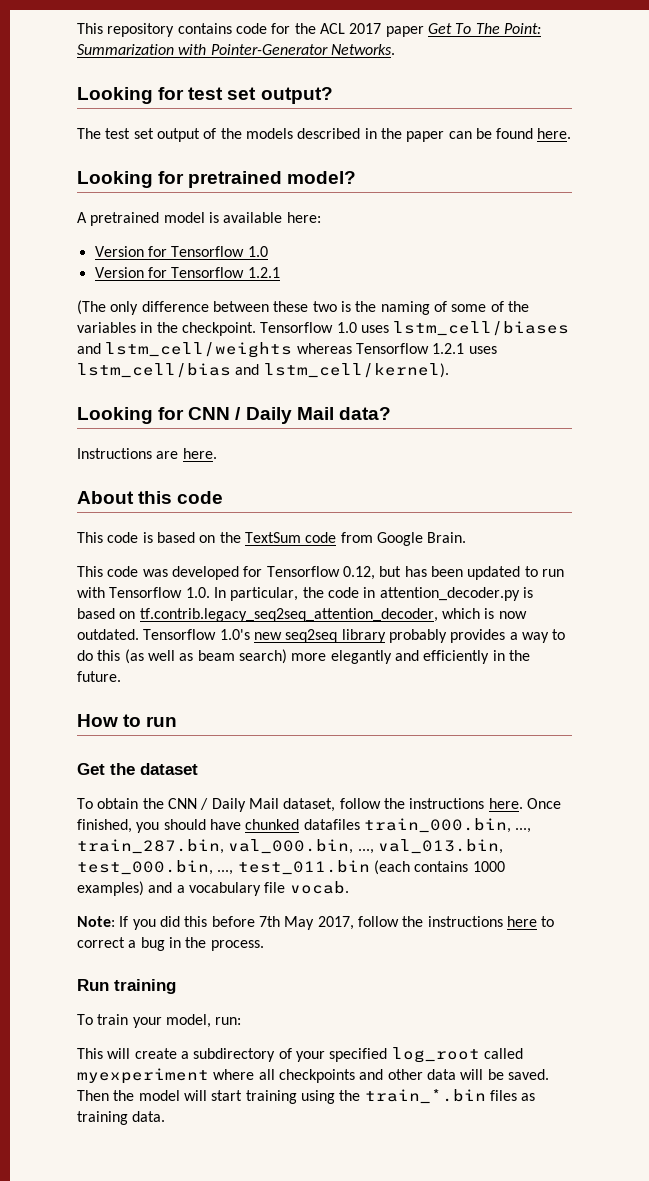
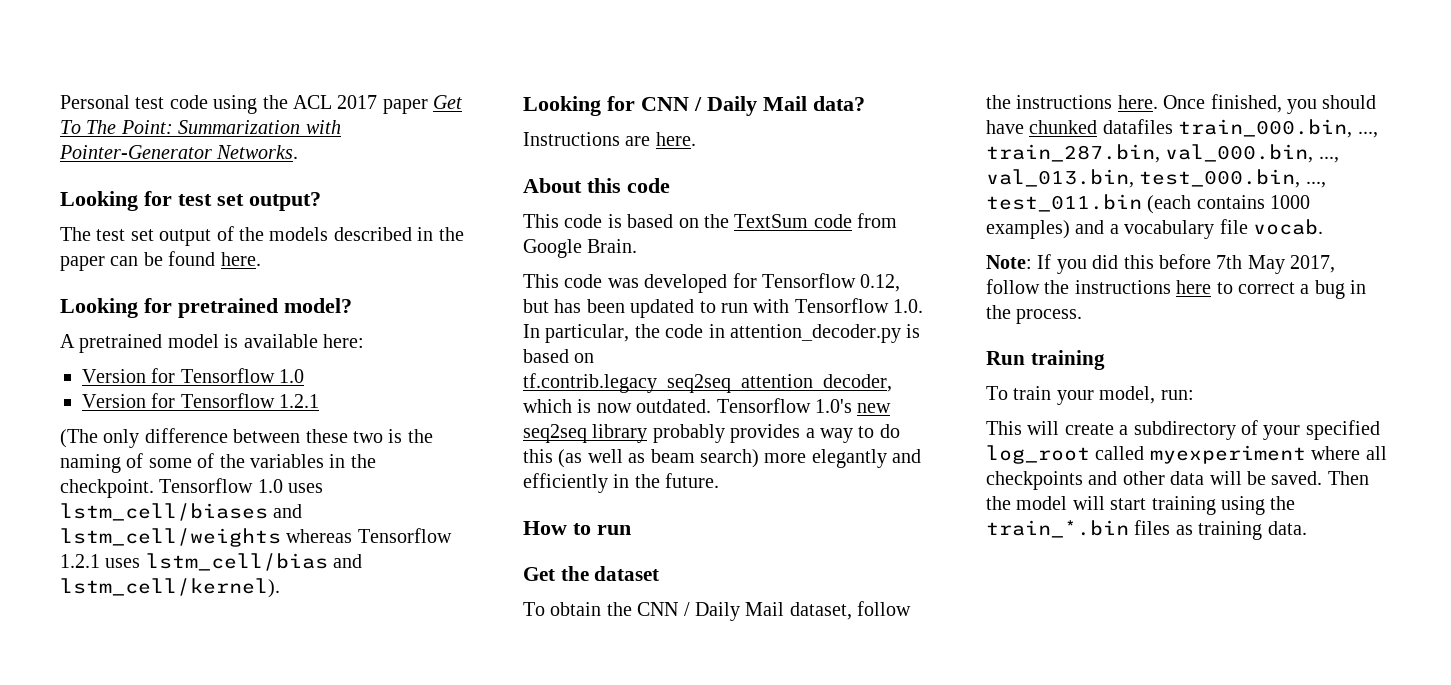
- This repository contains code for the ACL 2017 paper Get To The Point: Summarization with Pointer-Generator Networks.
+ Personal test code using the ACL 2017 paper Get To The Point: Summarization with Pointer-Generator Networks.

